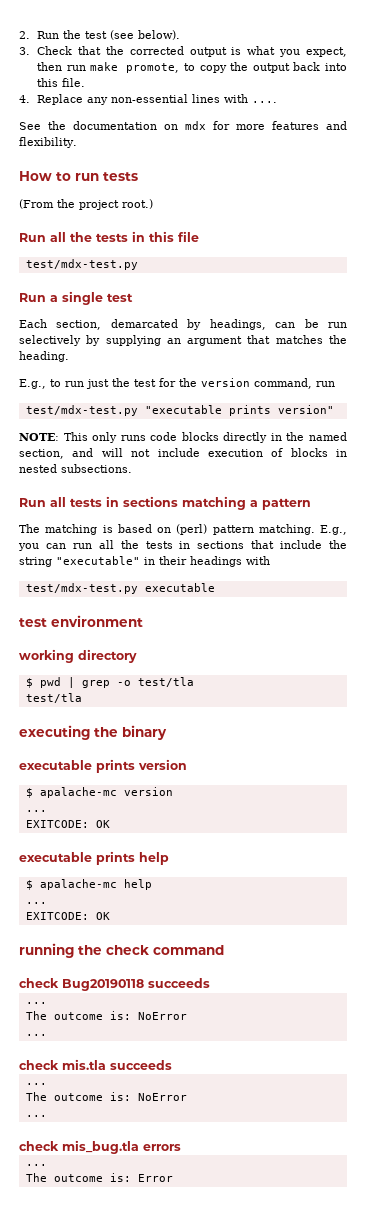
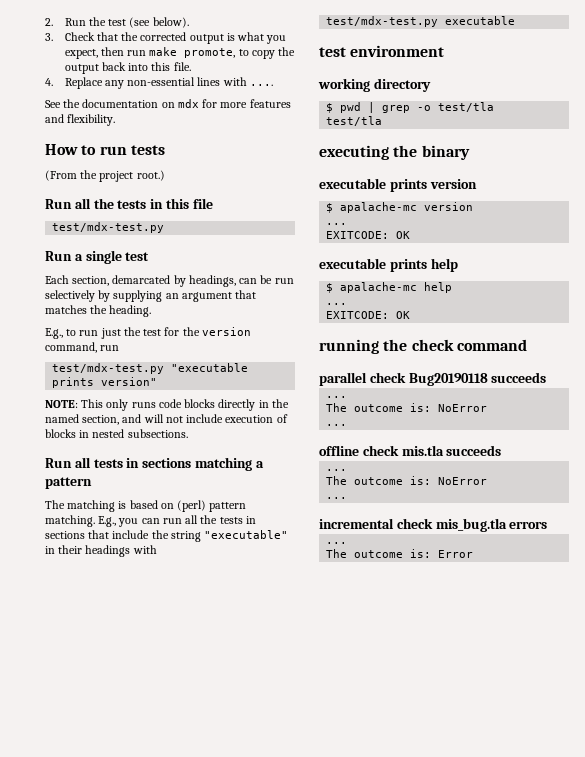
- check Bug20190118 succeeds
+ parallel check Bug20190118 succeeds
- check mis.tla succeeds
+ offline check mis.tla succeeds
- check mis_bug.tla errors
+ incremental check mis_bug.tla errors

